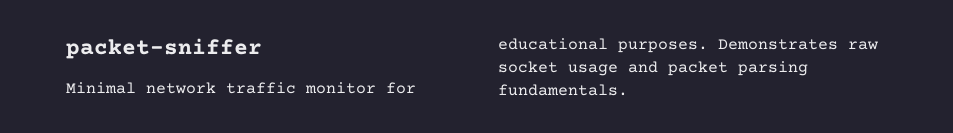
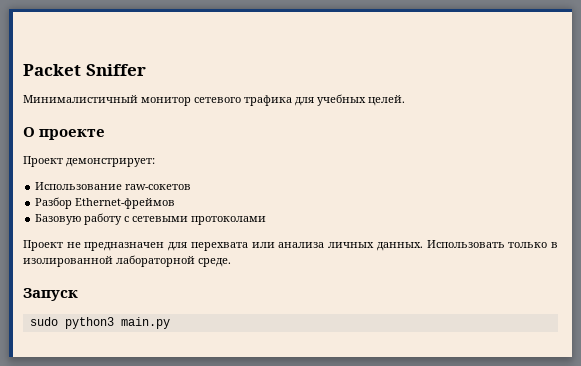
- packet-sniffer
- Minimal network traffic monitor for educational purposes. Demonstrates raw socket usage and packet parsing fundamentals.
+ Packet Sniffer
+ Минималистичный монитор сетевого трафика для учебных целей.
+ О проекте
+ Проект демонстрирует:
+ Использование raw-сокетов
+ Разбор Ethernet-фреймов
+ Базовую работу с сетевыми протоколами
+ Проект не предназначен для перехвата или анализа личных данных. Использовать только в изолированной лабораторной среде.
+ Запуск
+ sudo python3 main.py

